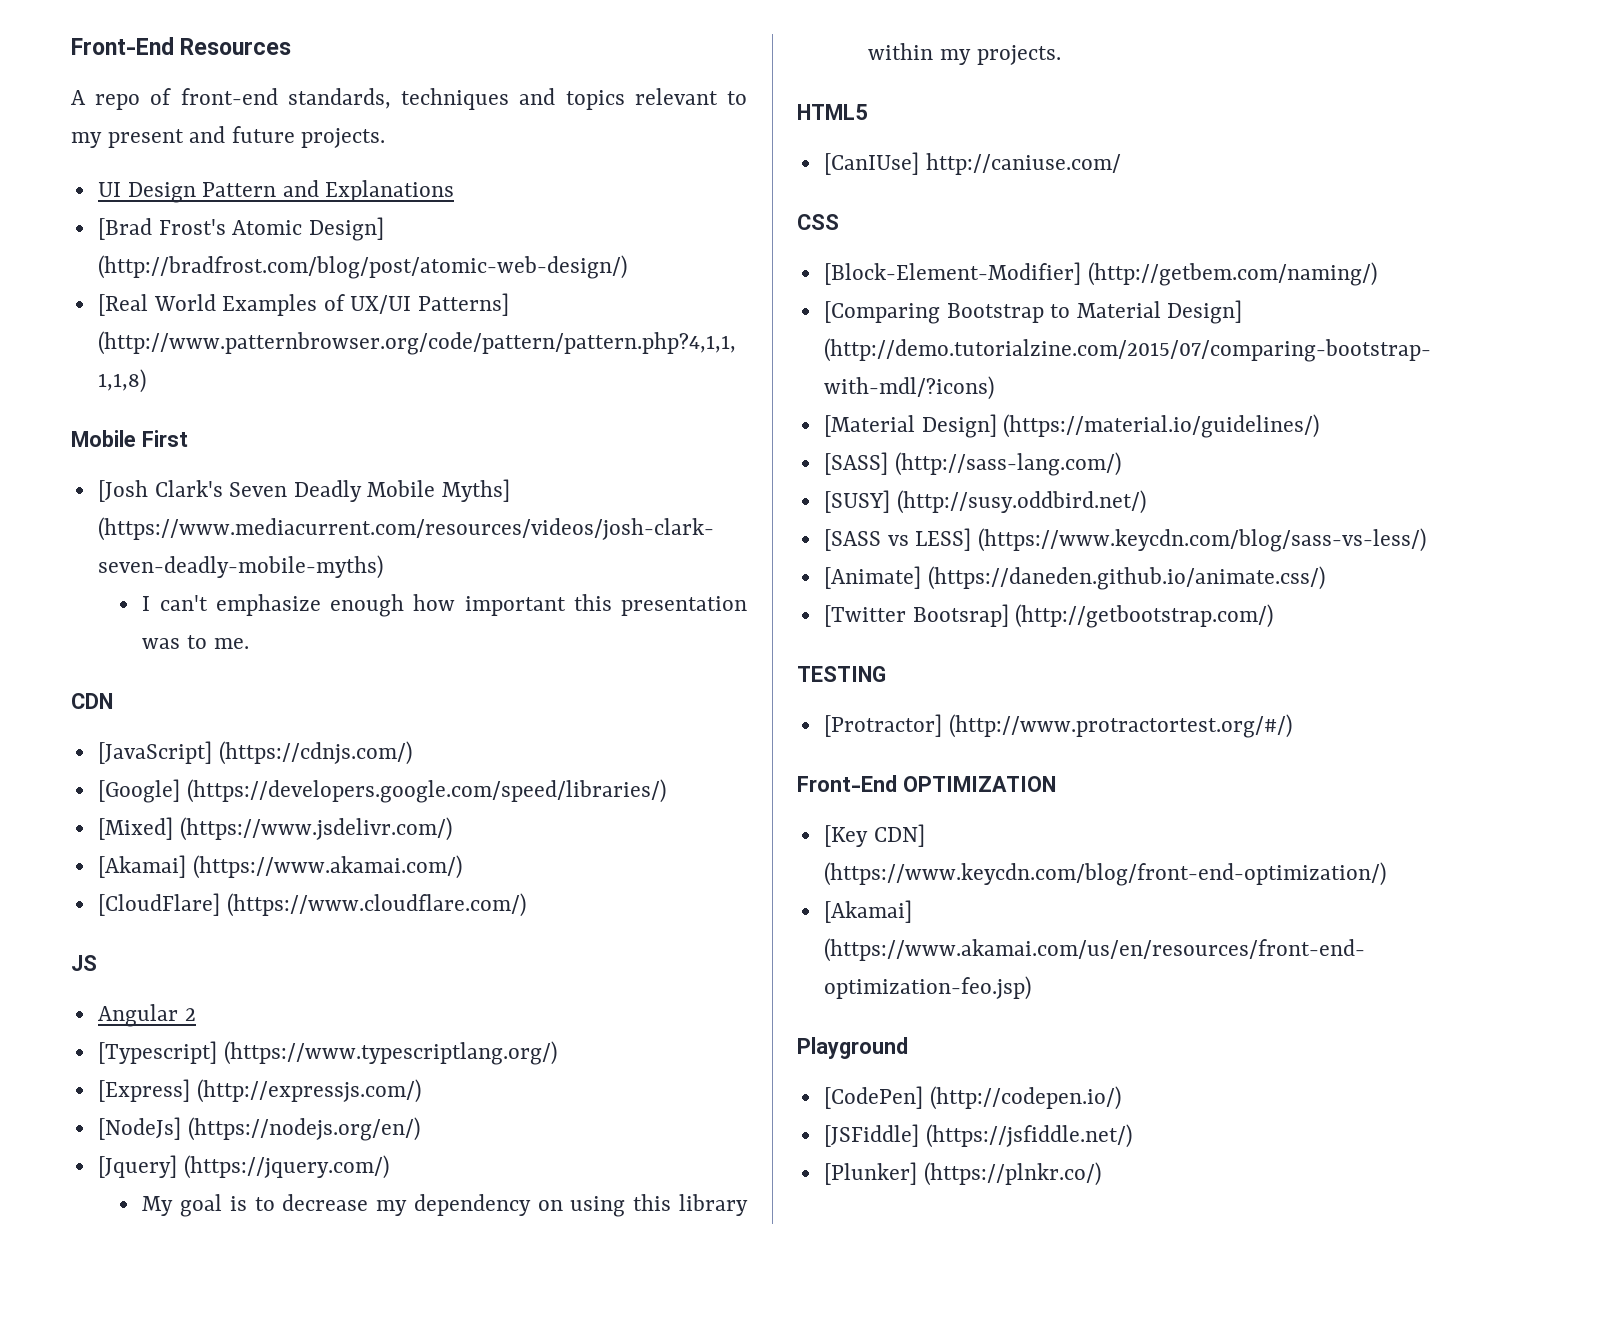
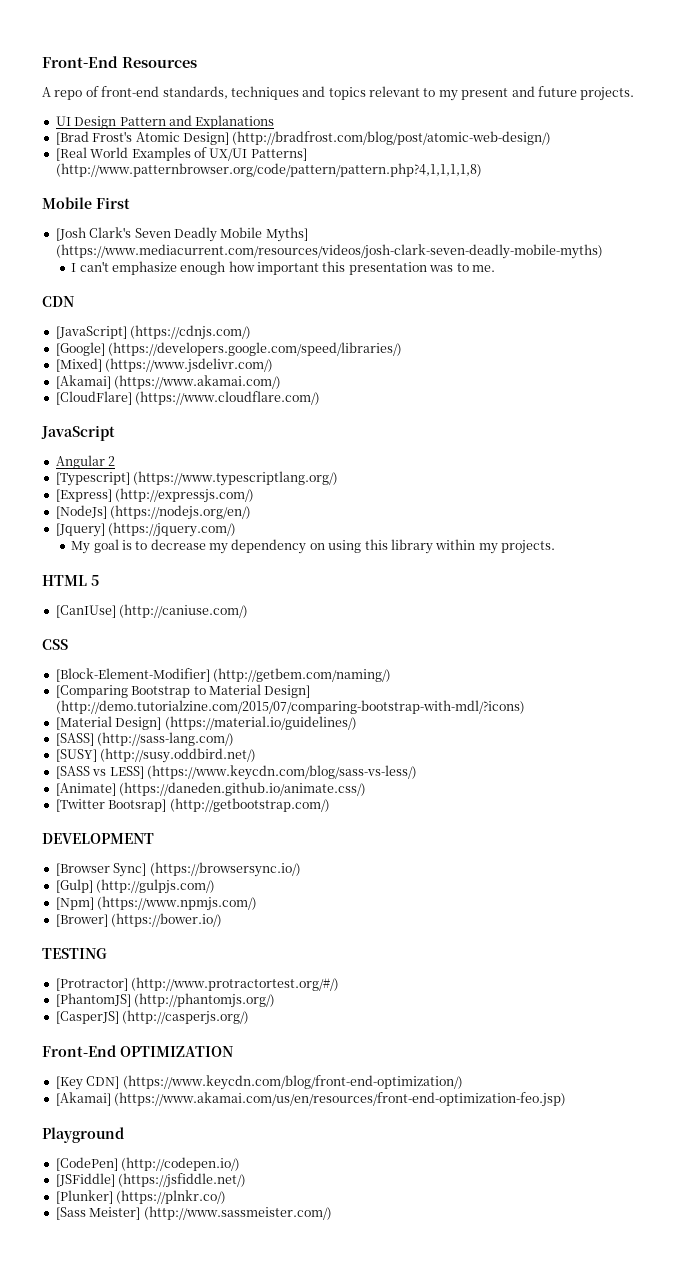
- JS
+ JavaScript
- HTML5
+ HTML 5
- [CanIUse] http://caniuse.com/
+ [CanIUse] (http://caniuse.com/)
+ DEVELOPMENT
+ [Browser Sync] (https://browsersync.io/)
+ [Gulp] (http://gulpjs.com/)
+ [Npm] (https://www.npmjs.com/)
+ [Brower] (https://bower.io/)
+ [PhantomJS] (http://phantomjs.org/)
+ [CasperJS] (http://casperjs.org/)
+ [Sass Meister] (http://www.sassmeister.com/)

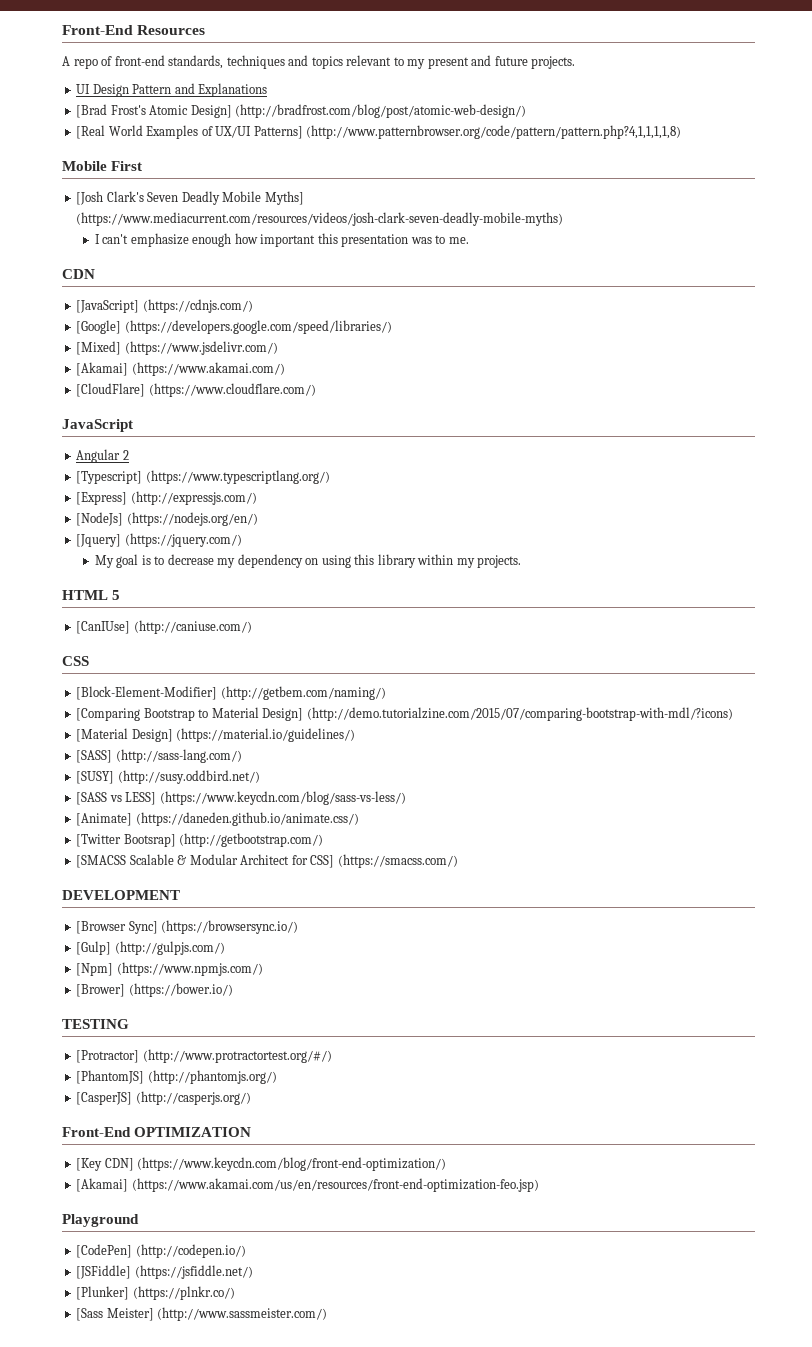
+ [SMACSS Scalable & Modular Architect for CSS] (https://smacss.com/)

